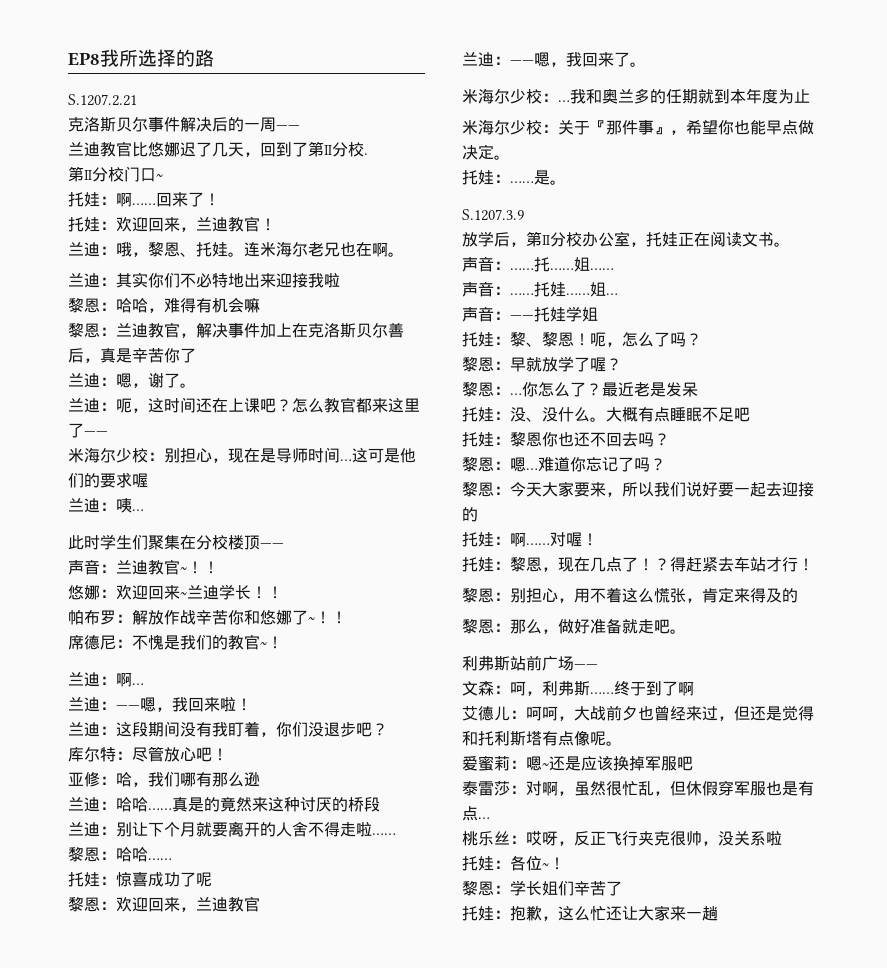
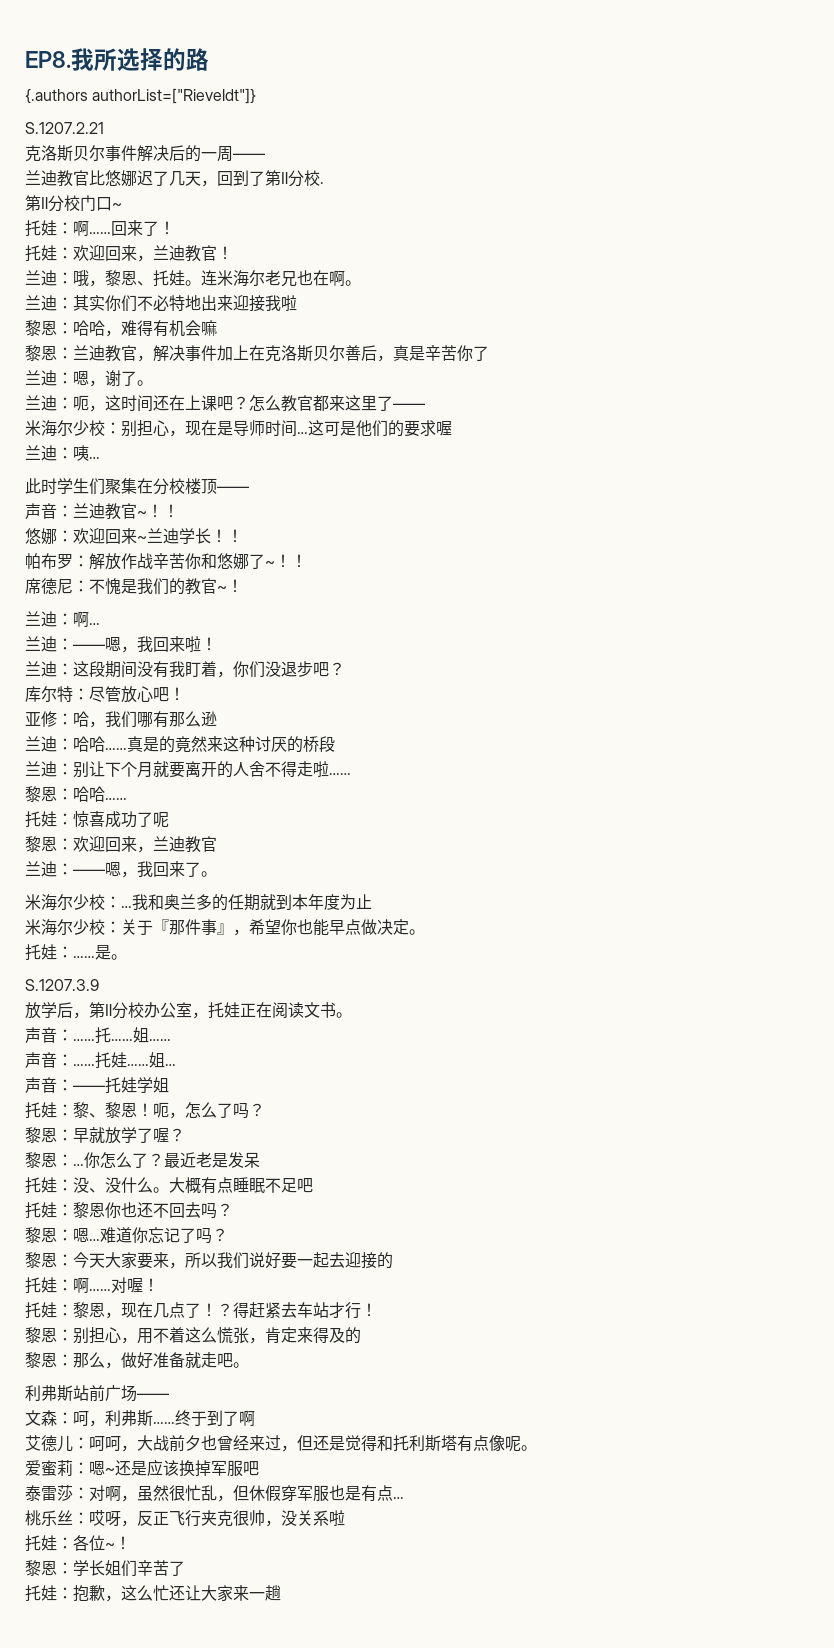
- EP8我所选择的路
+ EP8.我所选择的路
+ {.authors authorList=["Rieveldt"]}

